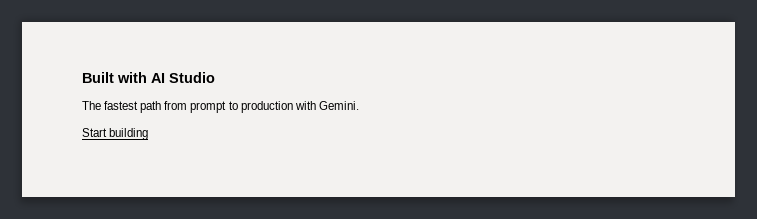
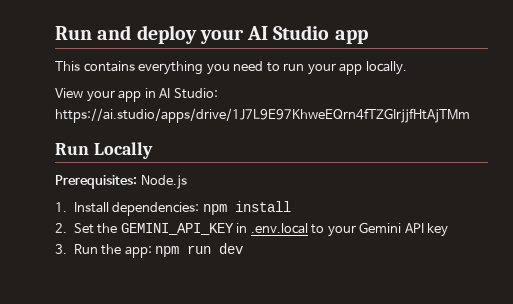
- Built with AI Studio
- The fastest path from prompt to production with Gemini.
- Start building
+ Run and deploy your AI Studio app
+ This contains everything you need to run your app locally.
+ View your app in AI Studio: https://ai.studio/apps/drive/1J7L9E97KhweEQrn4fTZGIrjjfHtAjTMm
+ Run Locally
+ Prerequisites: Node.js
+ 1. Install dependencies: npm install
+ 2. Set the GEMINI_API_KEY in .env.local to your Gemini API key
+ 3. Run the app: npm run dev

